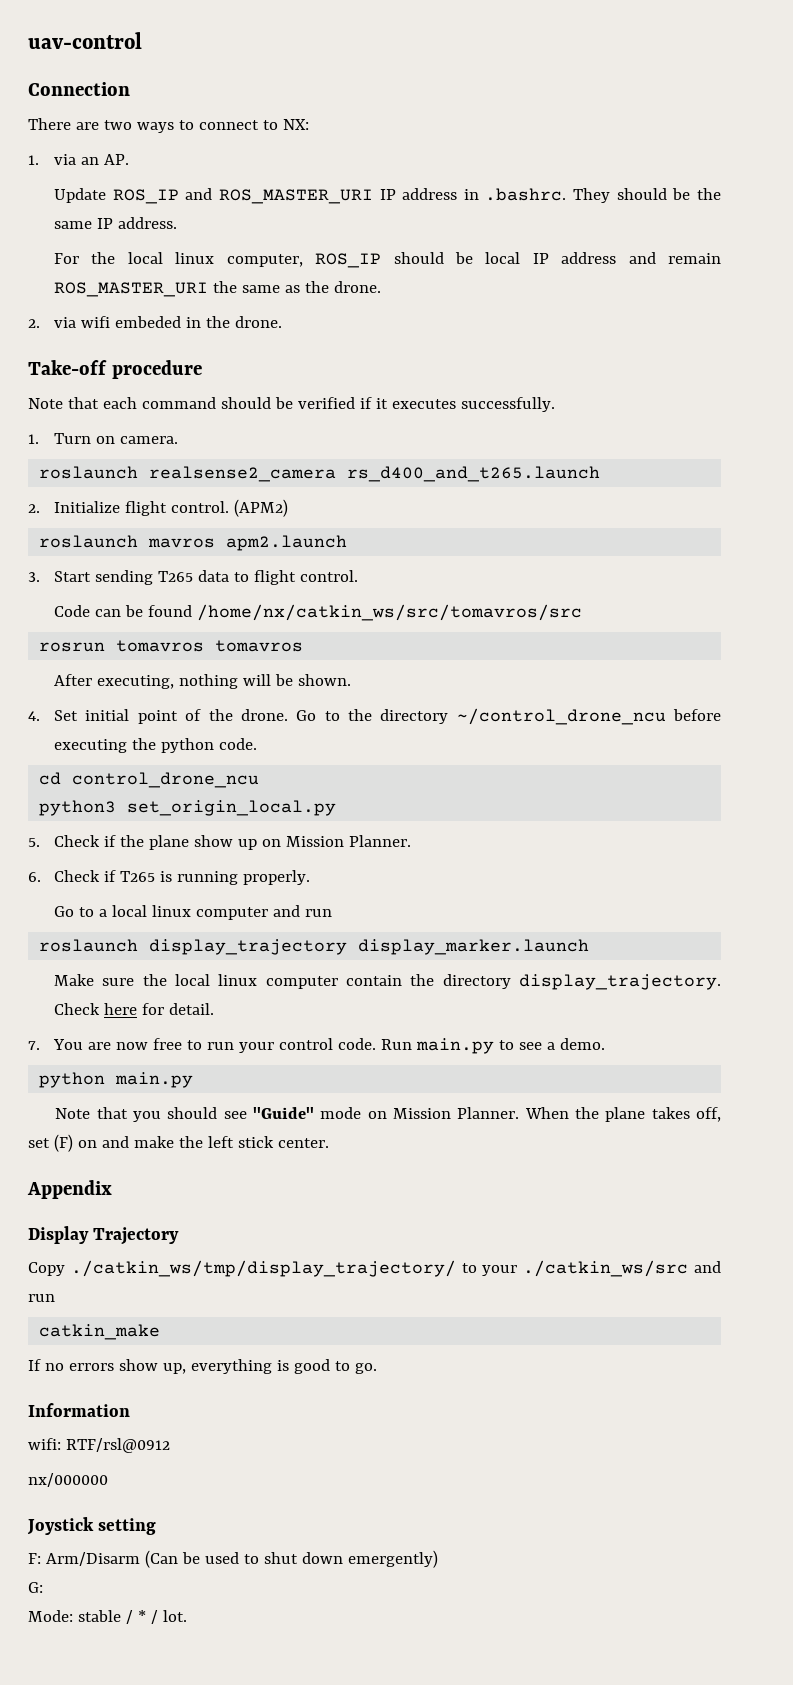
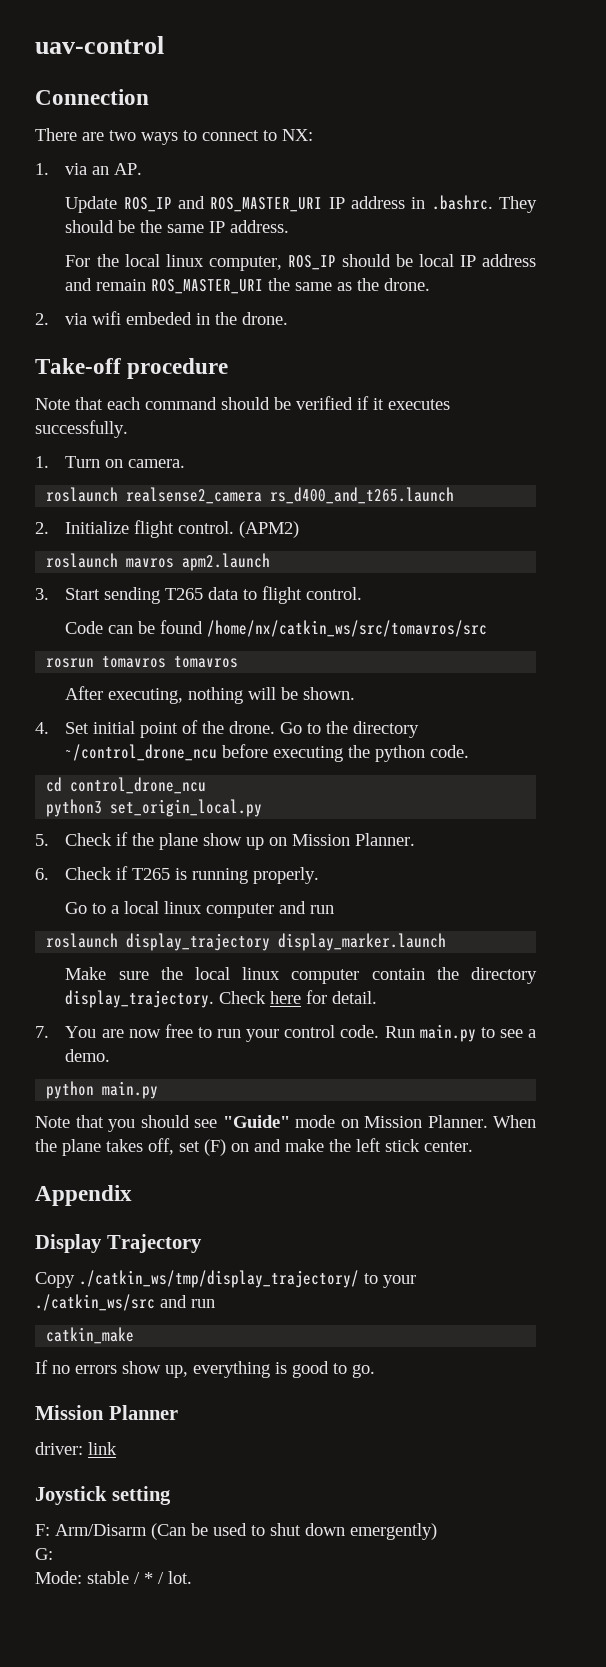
- Information
- wifi: RTF/rsl@0912
- nx/000000
+ Mission Planner
+ driver: link

